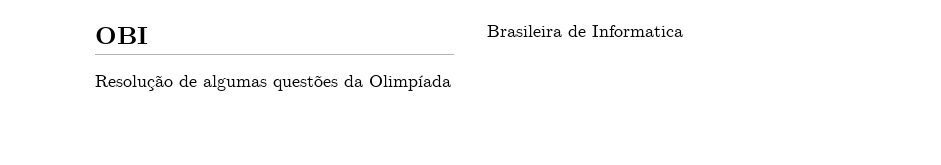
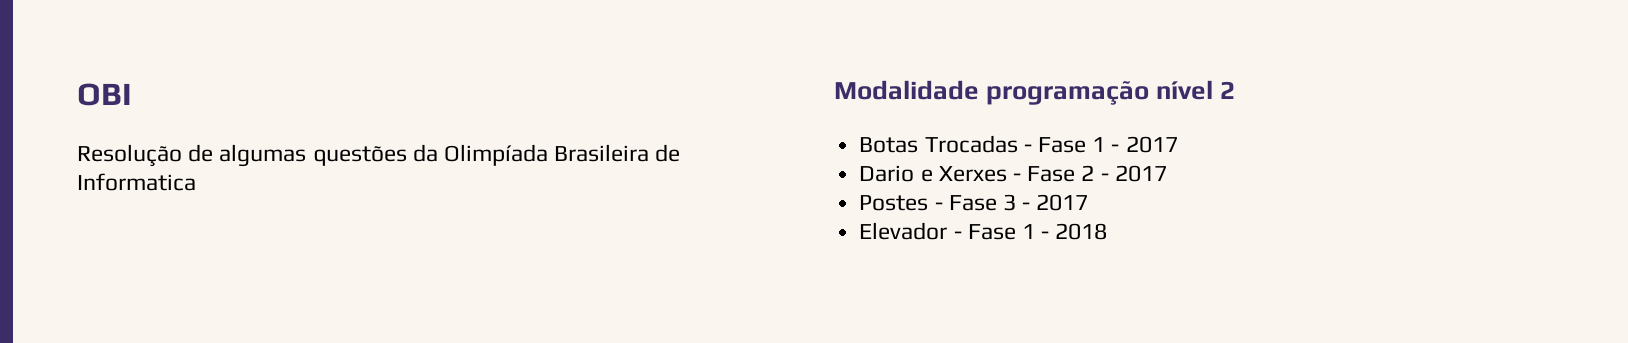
+ Modalidade programação nível 2
+ Botas Trocadas - Fase 1 - 2017
+ Dario e Xerxes - Fase 2 - 2017
+ Postes - Fase 3 - 2017
+ Elevador - Fase 1 - 2018

